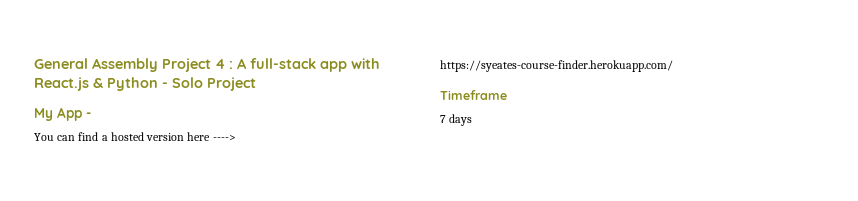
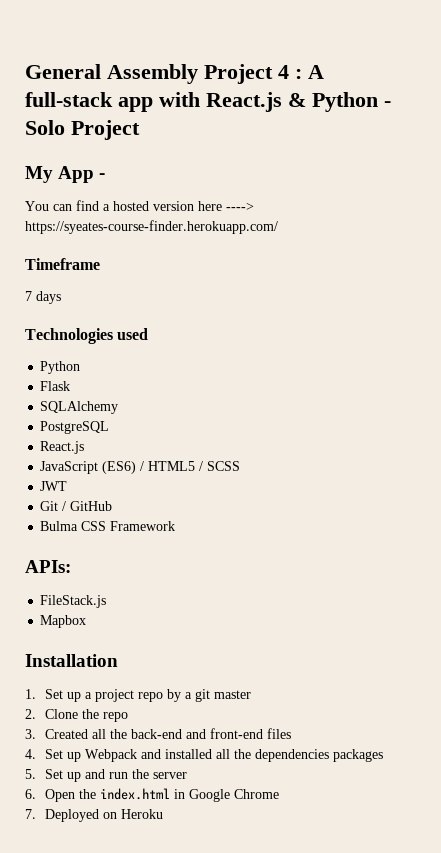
+ Technologies used
+ Python
+ Flask
+ SQLAlchemy
+ PostgreSQL
+ React.js
+ JavaScript (ES6) / HTML5 / SCSS
+ JWT
+ Git / GitHub
+ Bulma CSS Framework
+ APIs:
+ FileStack.js
+ Mapbox
+ Installation
+ 1. Set up a project repo by a git master
+ 2. Clone the repo
+ 3. Created all the back-end and front-end files
+ 4. Set up Webpack and installed all the dependencies packages
+ 5. Set up and run the server
+ 6. Open the index.html in Google Chrome
+ 7. Deployed on Heroku

